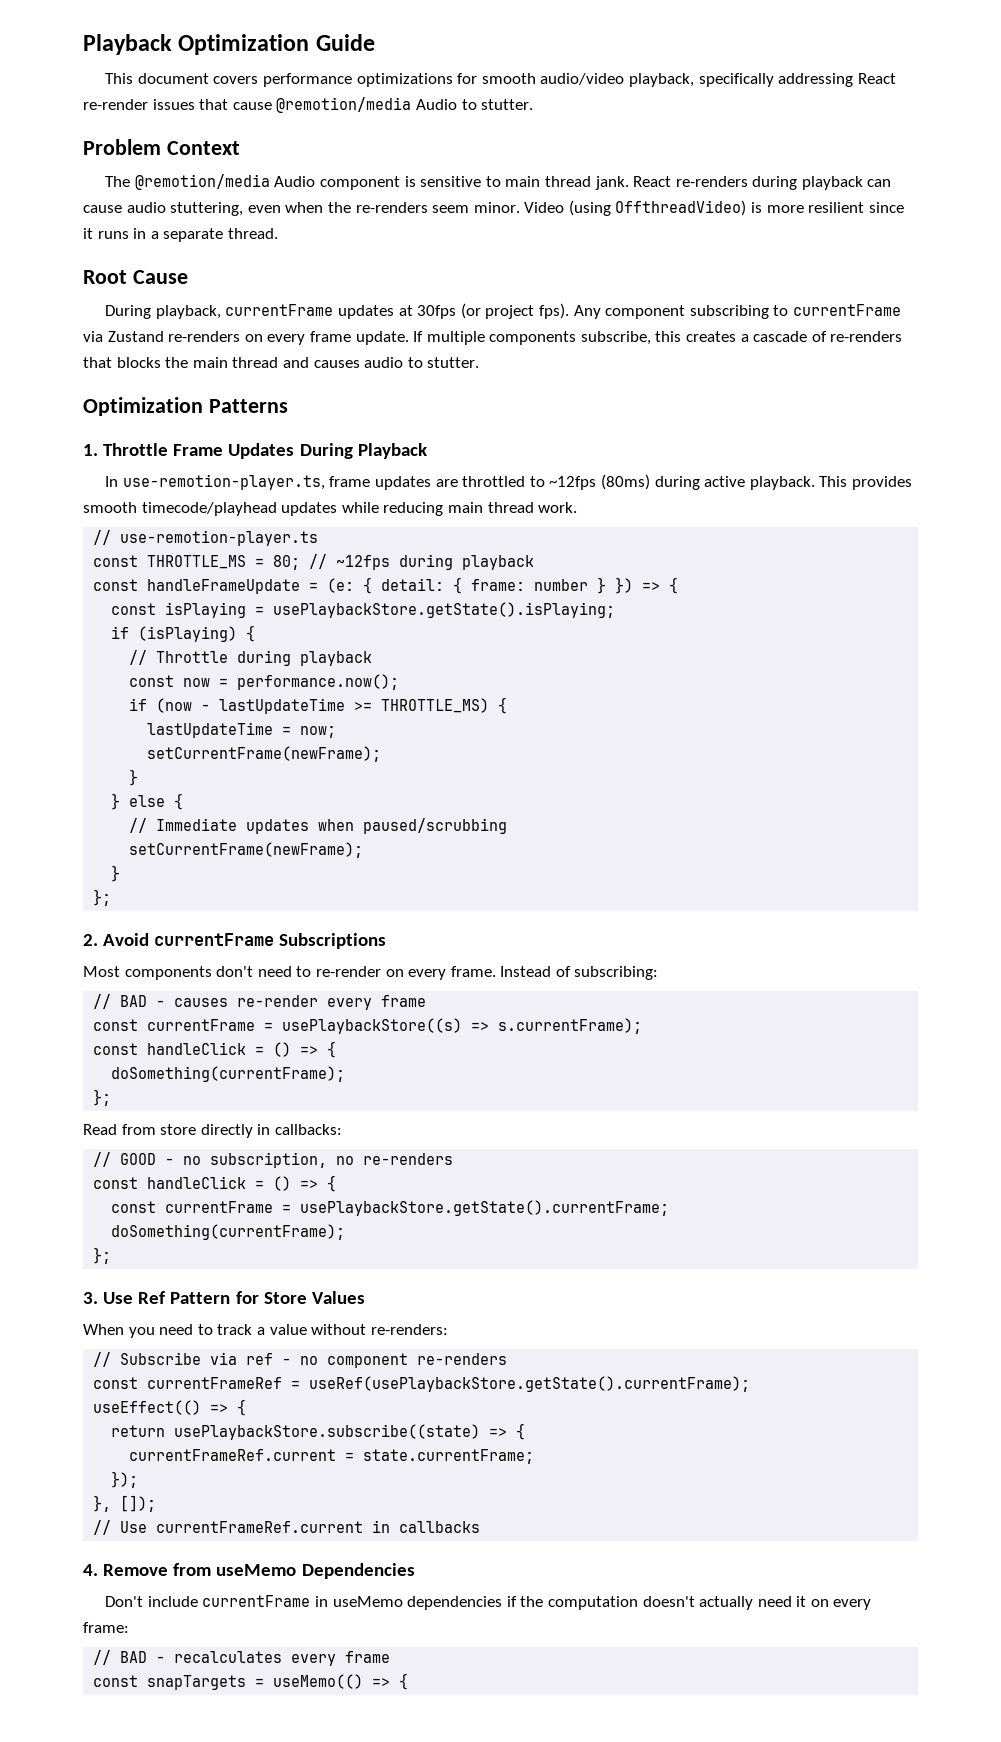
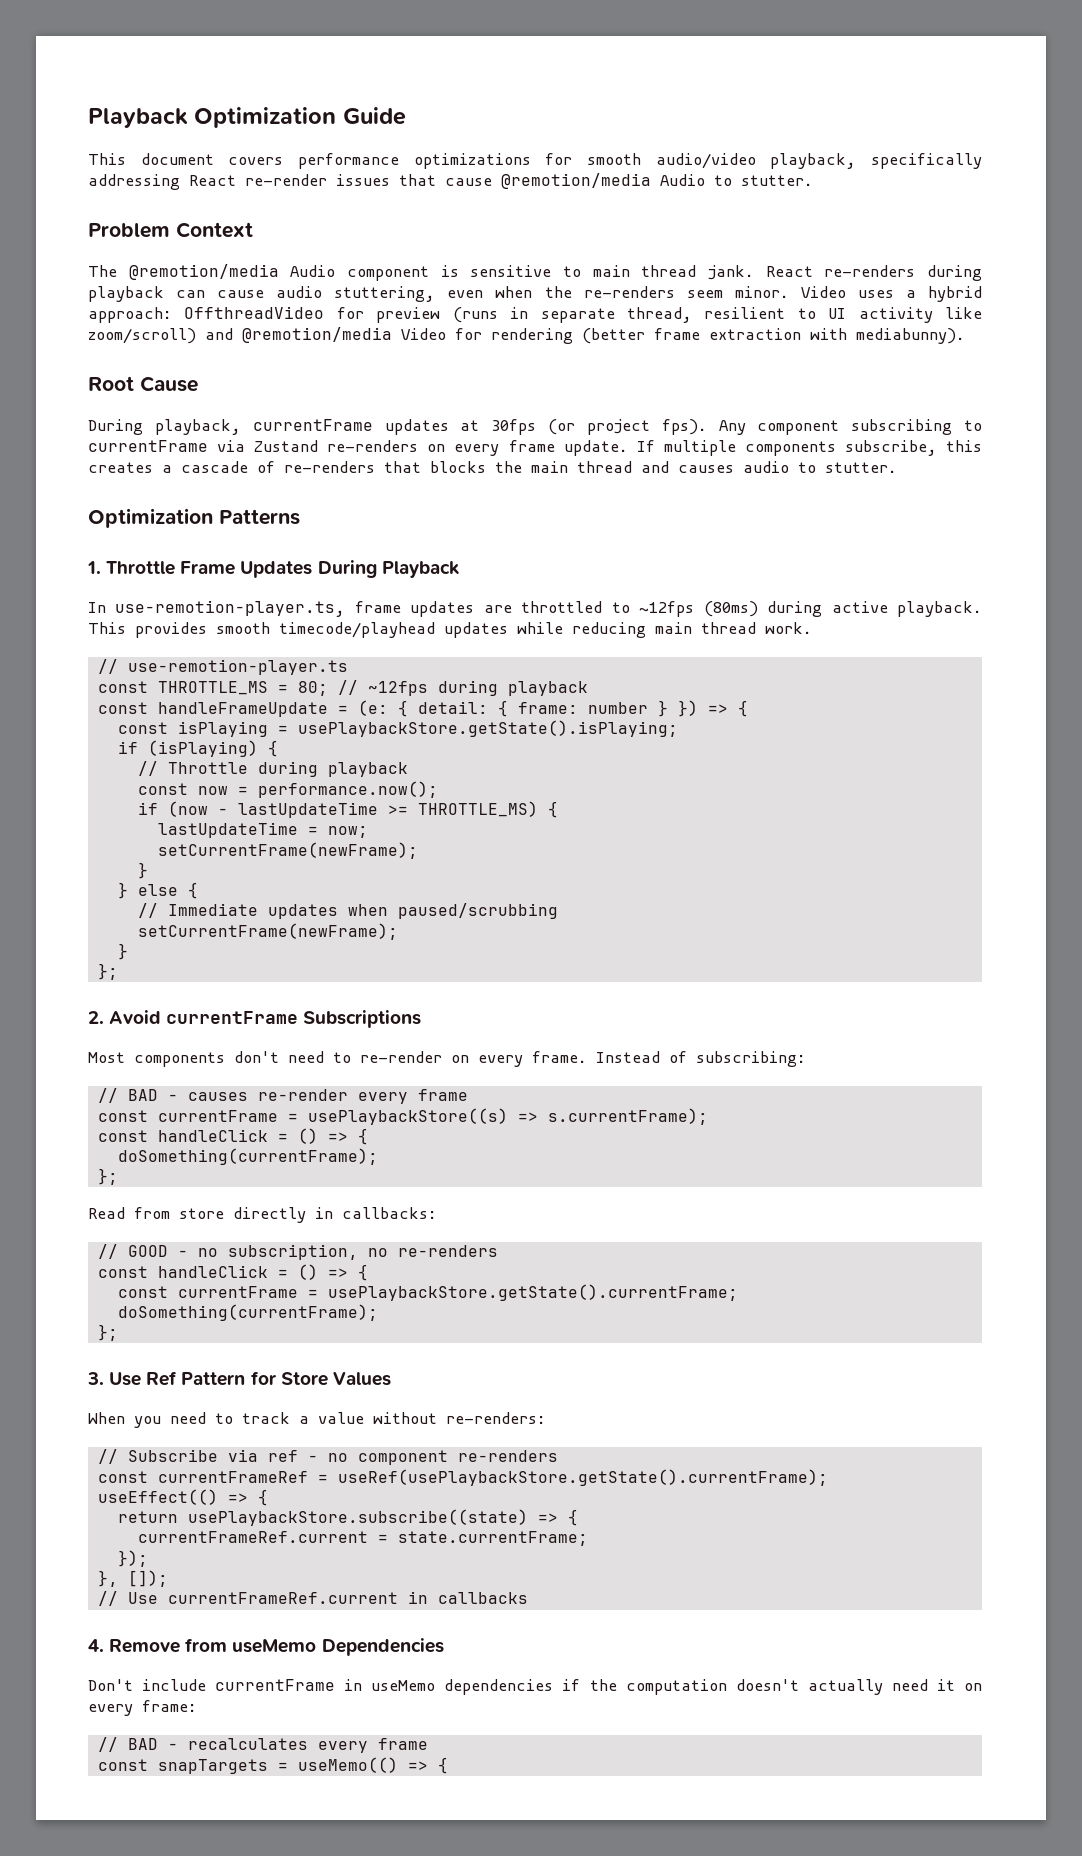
- Video (using OffthreadVideo) is more resilient since it runs in a separate thread.
+ Video uses a hybrid approach: OffthreadVideo for preview (runs in separate thread, resilient to UI activity like zoom/scroll) and @remotion/media Video for rendering (better frame extraction with mediabunny).

